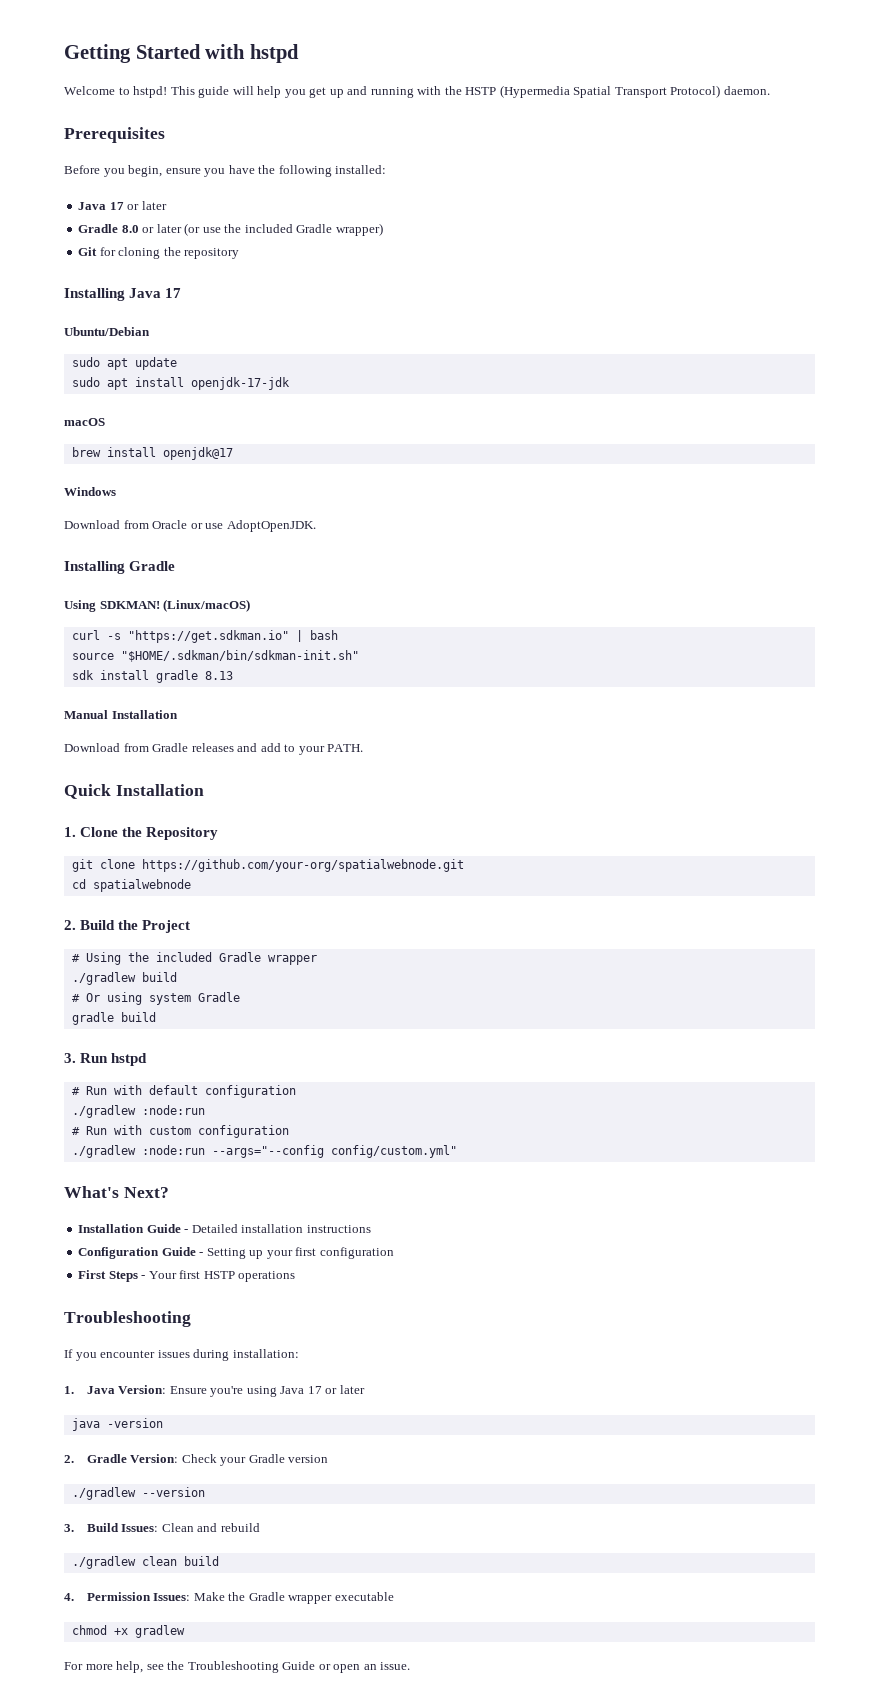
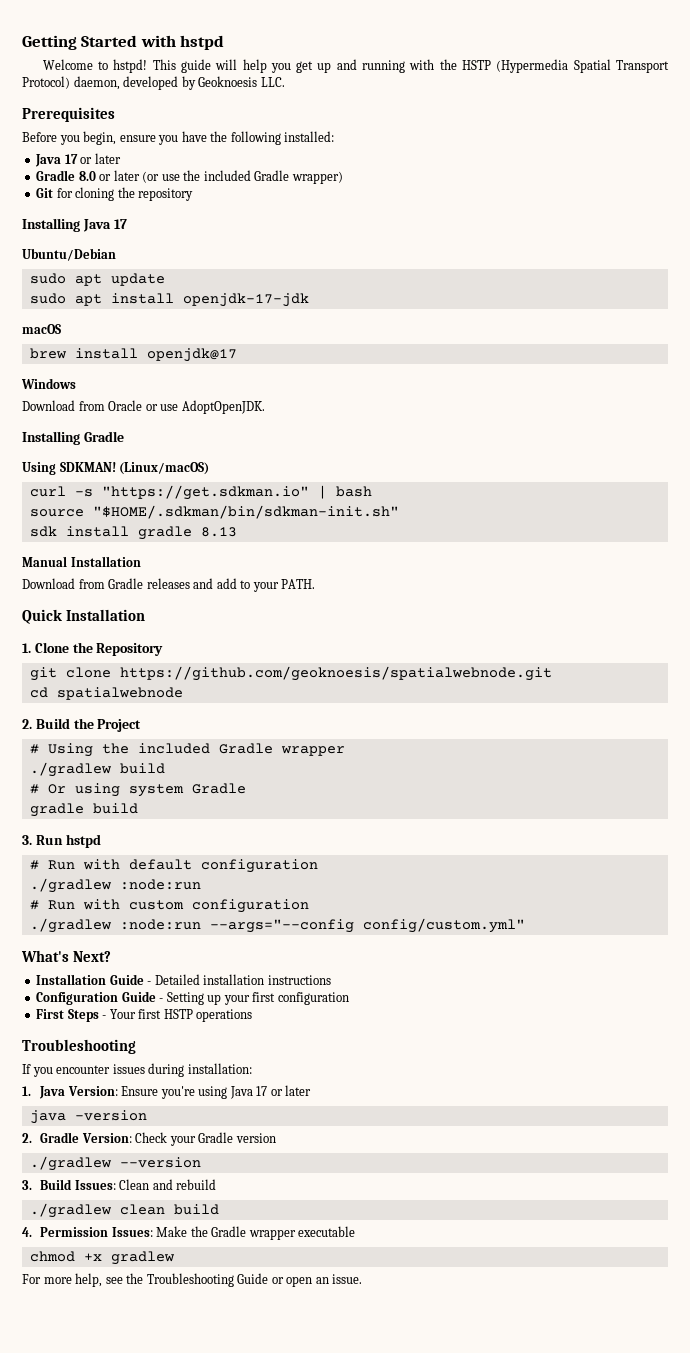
- This guide will help you get up and running with the HSTP (Hypermedia Spatial Transport Protocol) daemon.
+ This guide will help you get up and running with the HSTP (Hypermedia Spatial Transport Protocol) daemon, developed by Geoknoesis LLC.
- git clone https://github.com/your-org/spatialwebnode.git
+ git clone https://github.com/geoknoesis/spatialwebnode.git

